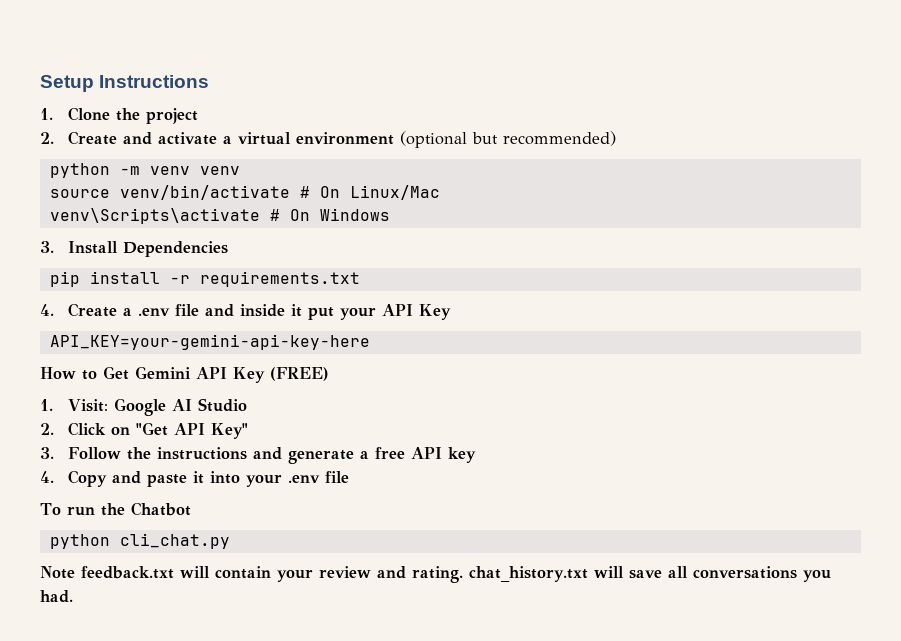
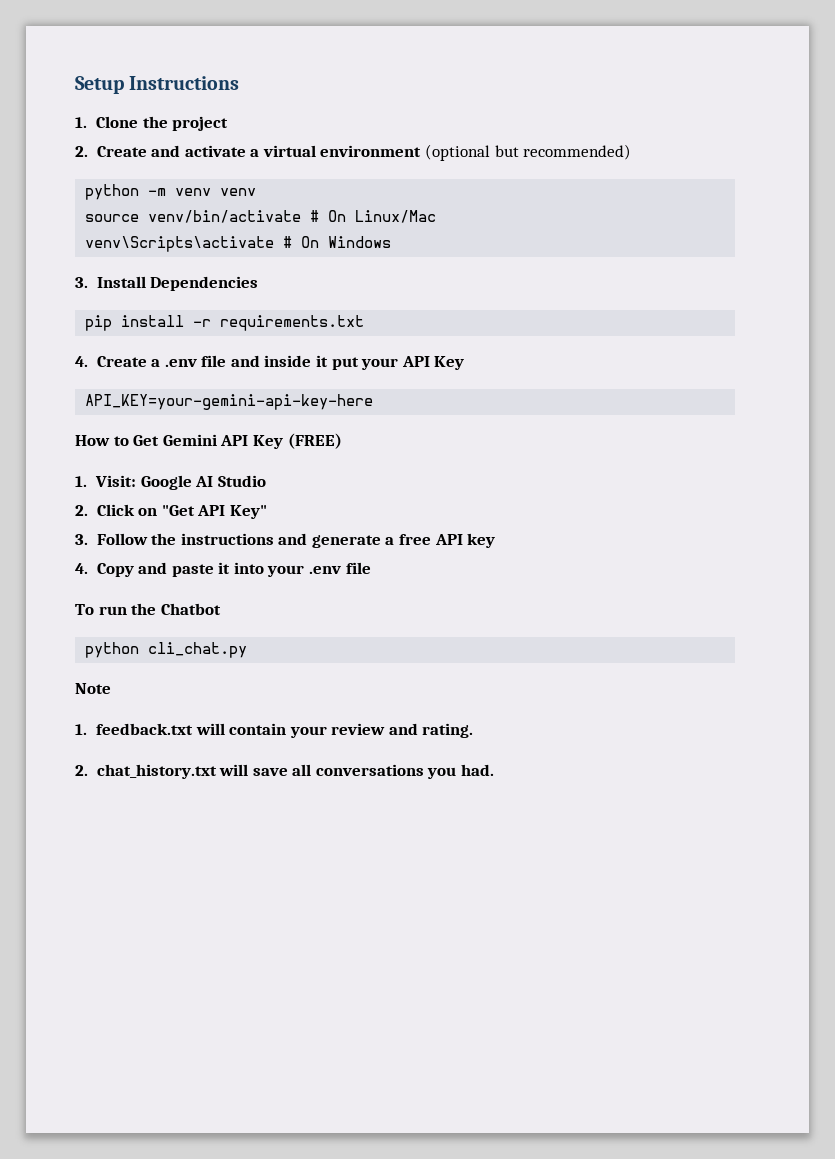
- Note feedback.txt will contain your review and rating. chat_history.txt will save all conversations you had.
+ Note
+ 1. feedback.txt will contain your review and rating.
+ 2. chat_history.txt will save all conversations you had.

